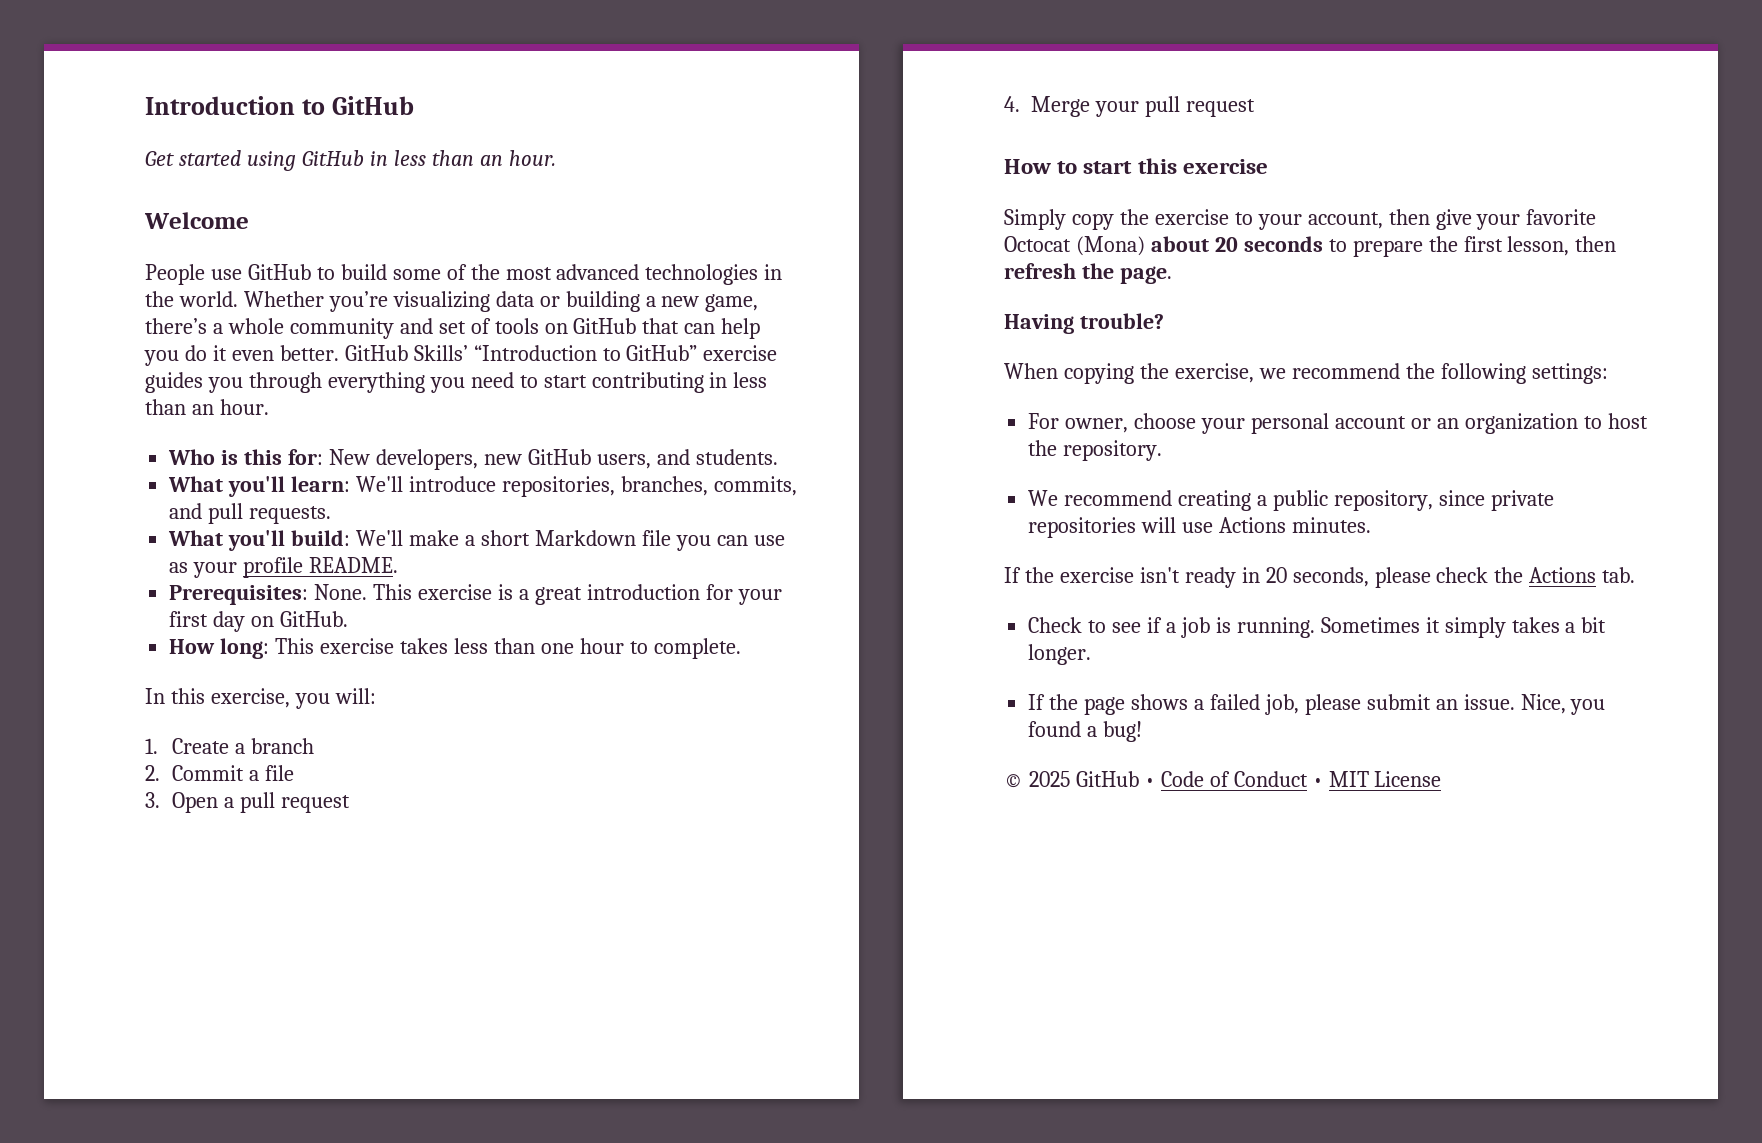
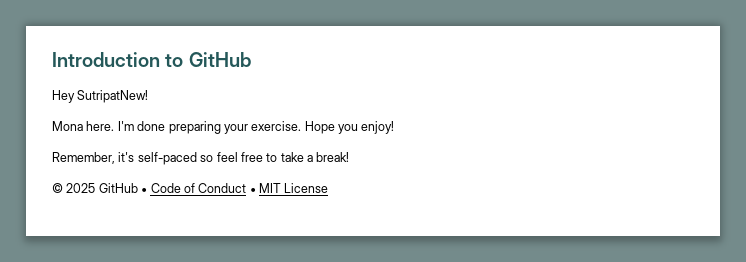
- Get started using GitHub in less than an hour.
- Welcome
- People use GitHub to build some of the most advanced technologies in the world. Whether you’re visualizing data or building a new game, there’s a whole community and set of tools on GitHub that can help you do it even better. GitHub Skills’ “Introduction to GitHub” exercise guides you through everything you need to start contributing in less than an hour.
- Who is this for: New developers, new GitHub users, and students.
- What you'll learn: We'll introduce repositories, branches, commits, and pull requests.
- What you'll build: We'll make a short Markdown file you can use as your profile README.
- Prerequisites: None. This exercise is a great introduction for your first day on GitHub.
- How long: This exercise takes less than one hour to complete.
- In this exercise, you will:
- 1. Create a branch
- 2. Commit a file
- 3. Open a pull request
- 4. Merge your pull request
- How to start this exercise
- Simply copy the exercise to your account, then give your favorite Octocat (Mona) about 20 seconds to prepare the first lesson, then refresh the page.
- Having trouble?
- When copying the exercise, we recommend the following settings:
- For owner, choose your personal account or an organization to host the repository.
- We recommend creating a public repository, since private repositories will use Actions minutes.
- If the exercise isn't ready in 20 seconds, please check the Actions tab.
- Check to see if a job is running. Sometimes it simply takes a bit longer.
- If the page shows a failed job, please submit an issue. Nice, you found a bug!
+ Hey SutripatNew!
+ Mona here. I'm done preparing your exercise. Hope you enjoy!
+ Remember, it's self-paced so feel free to take a break!

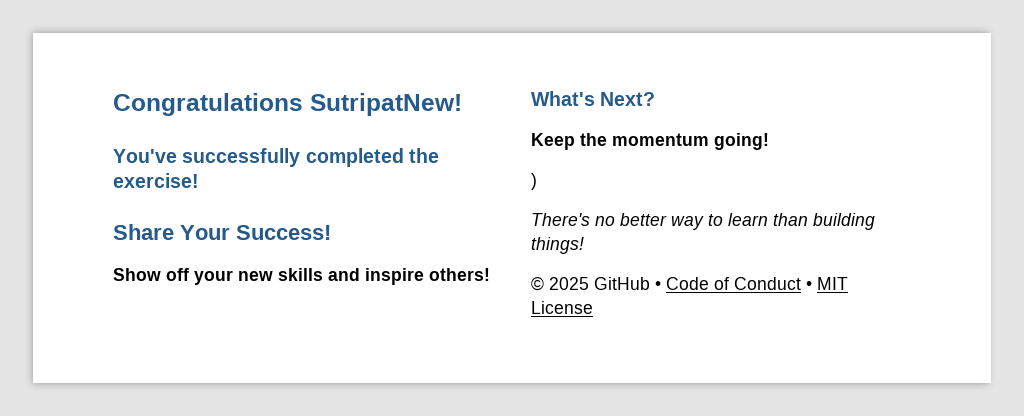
- Introduction to GitHub
- Hey SutripatNew!
- Mona here. I'm done preparing your exercise. Hope you enjoy!
- Remember, it's self-paced so feel free to take a break!
+ Congratulations SutripatNew!
+ You've successfully completed the exercise!
+ Share Your Success!
+ Show off your new skills and inspire others!
+ What's Next?
+ Keep the momentum going!
+ )
+ There's no better way to learn than building things!

